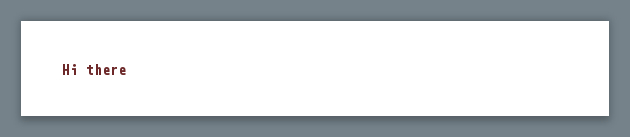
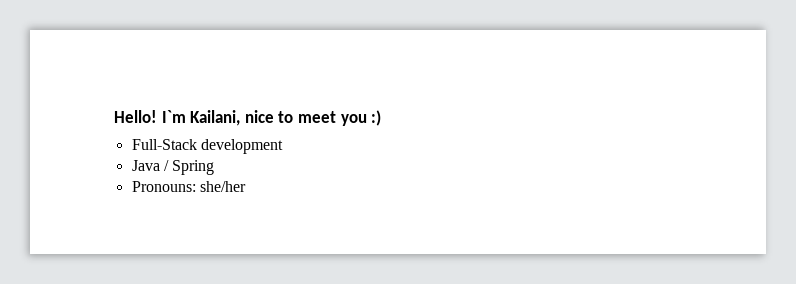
- Hi there
+ Hello! I`m Kailani, nice to meet you :)
+ Full-Stack development
+ Java / Spring
+ Pronouns: she/her

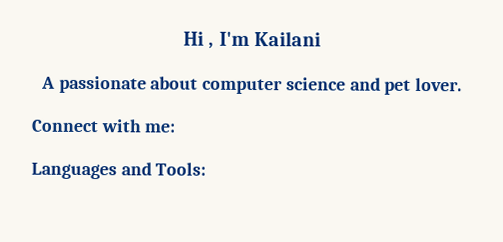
- Hello! I`m Kailani, nice to meet you :)
- Full-Stack development
- Java / Spring
- Pronouns: she/her
+ Hi , I'm Kailani
+ A passionate about computer science and pet lover.
+ Connect with me:
+ Languages and Tools:

